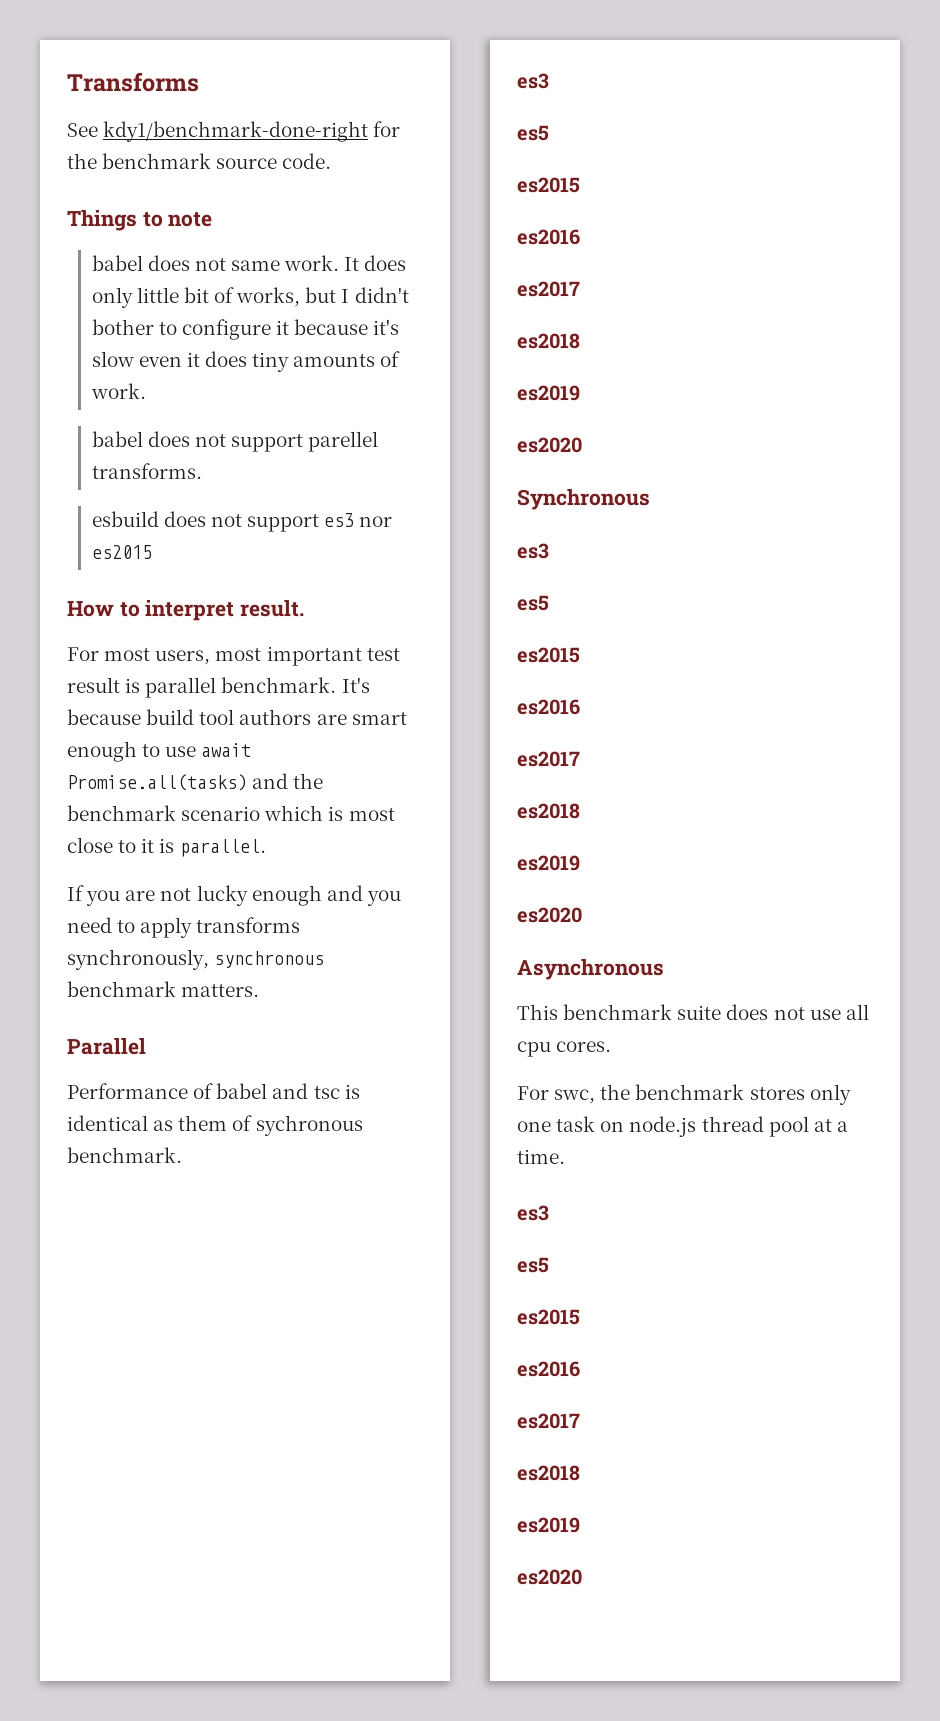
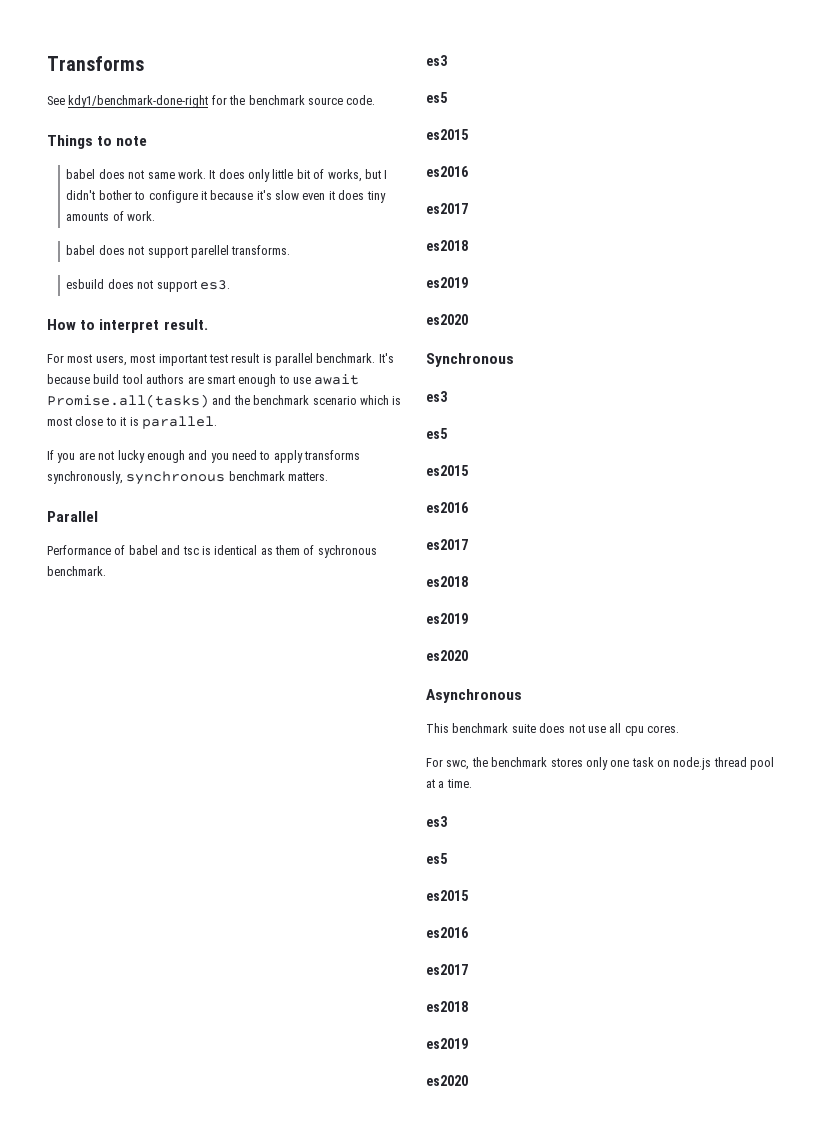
- esbuild does not support es3 nor es2015
+ esbuild does not support es3.

